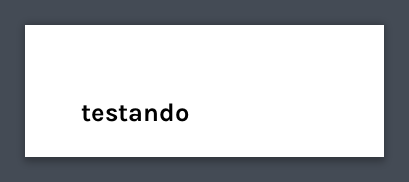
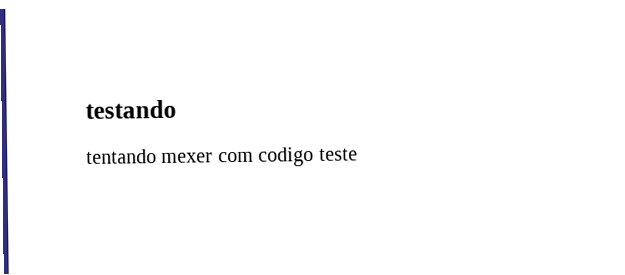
+ tentando mexer com codigo teste

